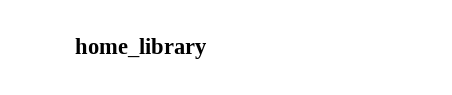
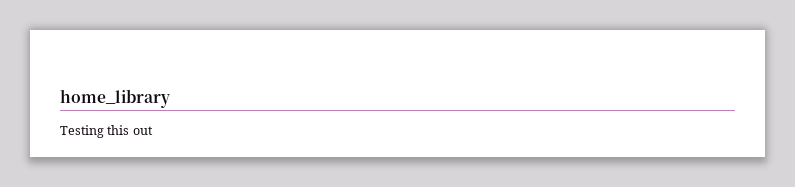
+ Testing this out

